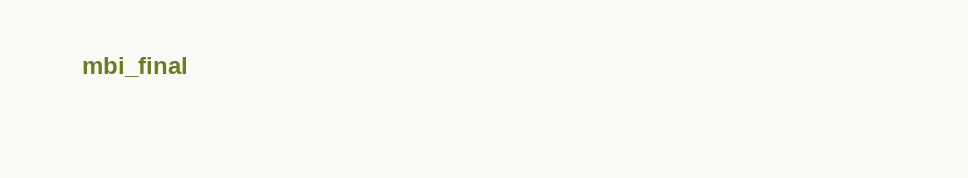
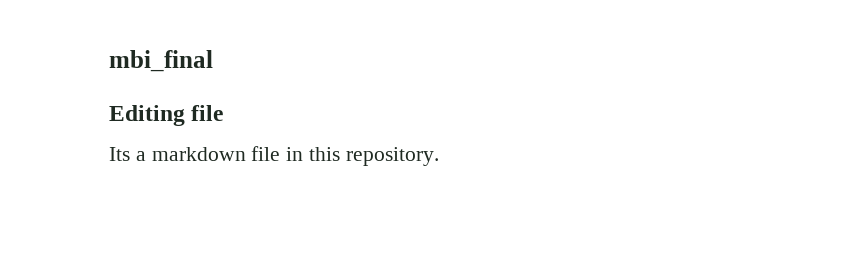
+ Editing file
+ Its a markdown file in this repository.

